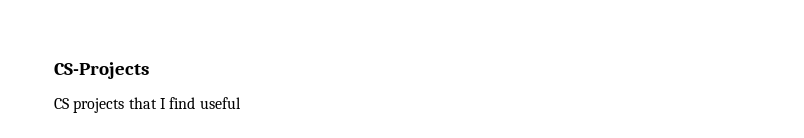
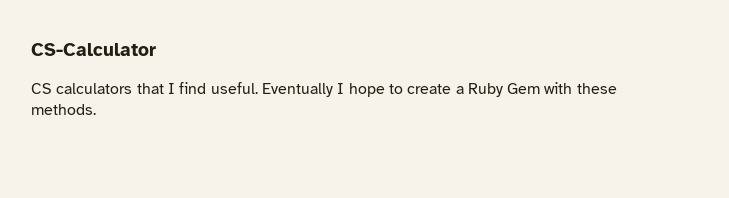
- CS-Projects
+ CS-Calculator
- CS projects that I find useful
+ CS calculators that I find useful. Eventually I hope to create a Ruby Gem with these methods.

